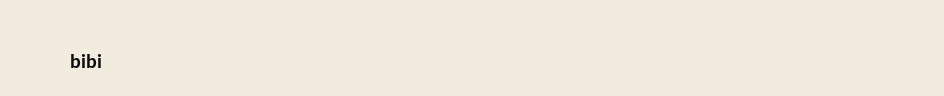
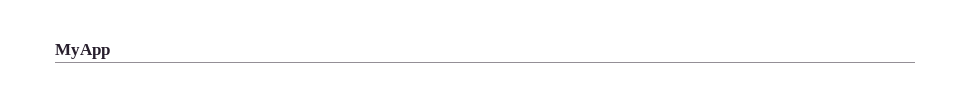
- bibi
+ MyApp

